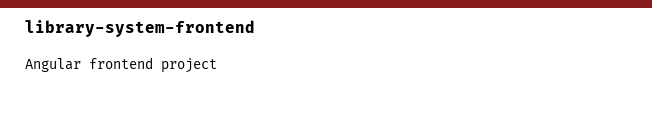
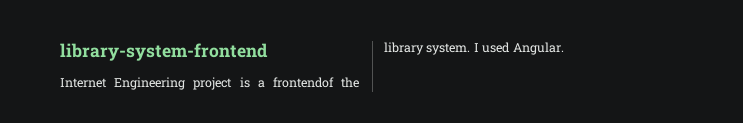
- Angular frontend project
+ Internet Engineering project is a frontendof the library system. I used Angular.

